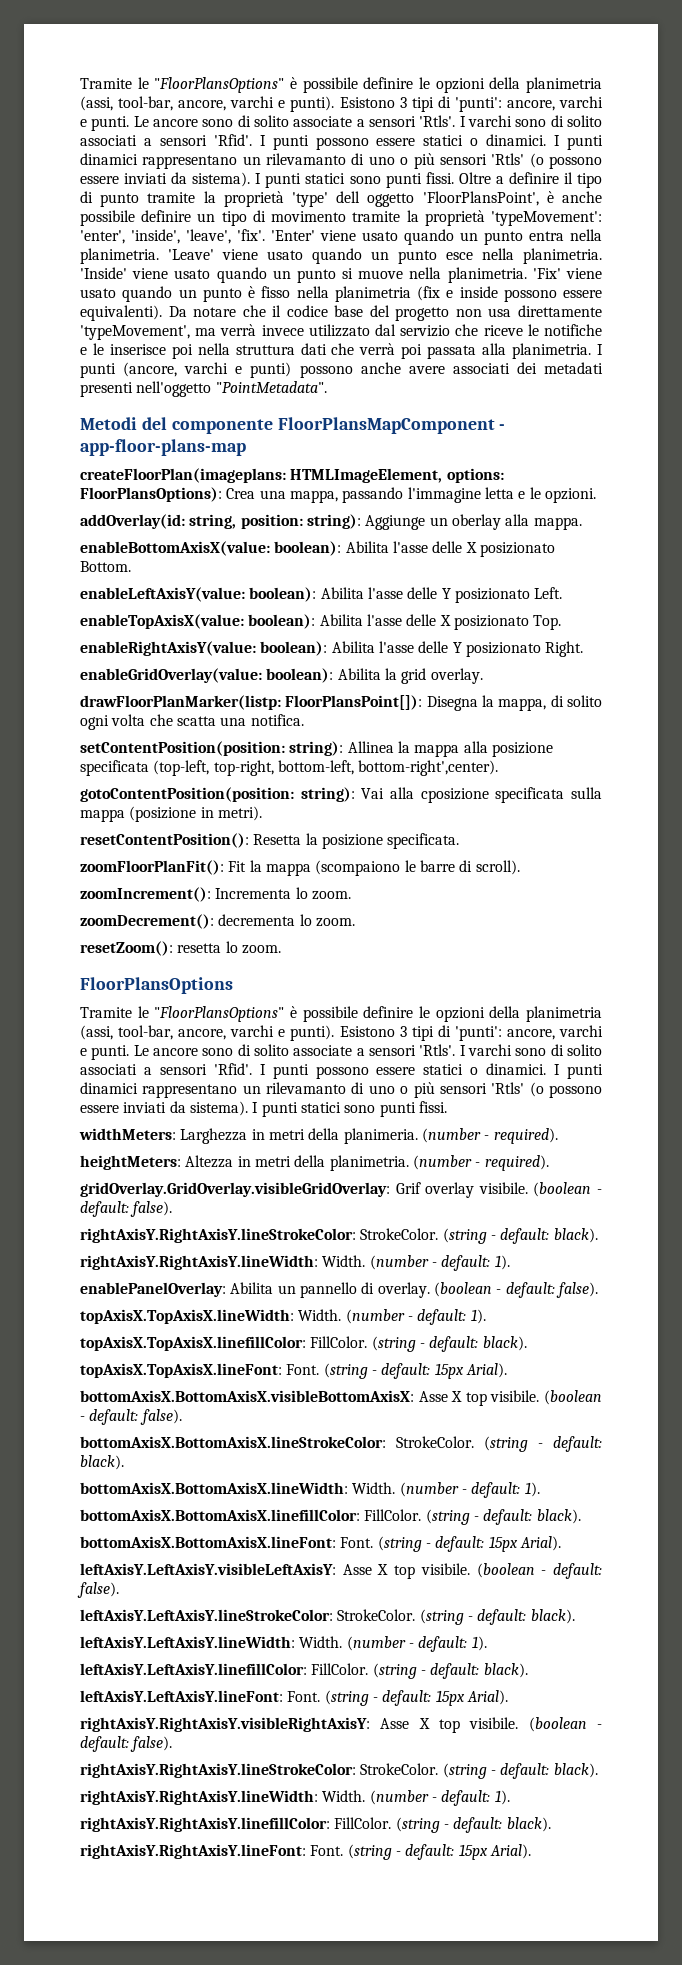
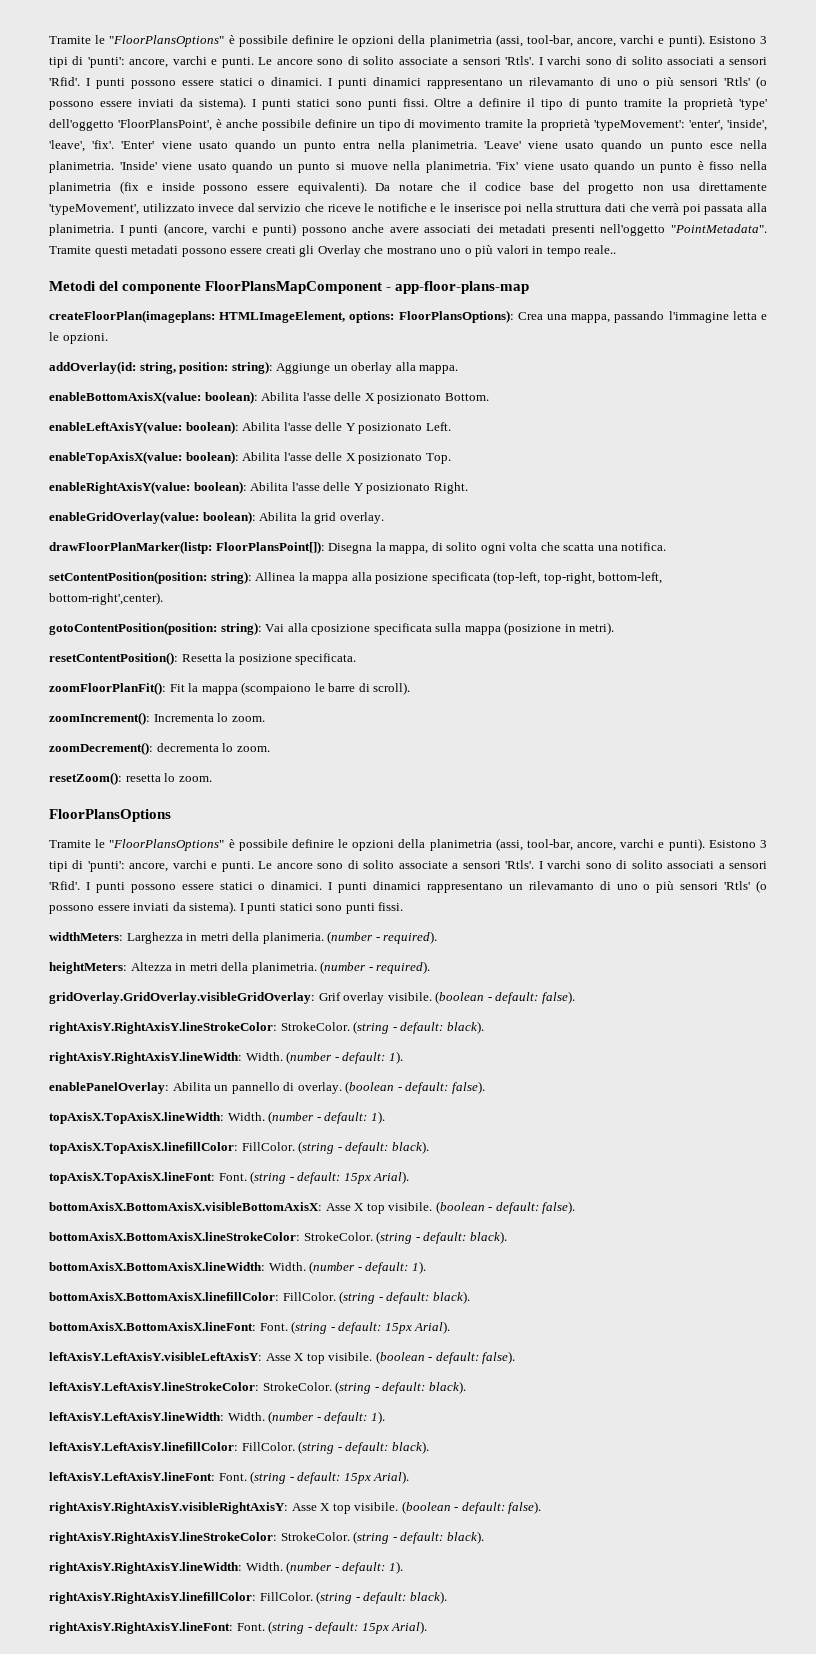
- Oltre a definire il tipo di punto tramite la proprietà 'type' dell oggetto 'FloorPlansPoint', è anche possibile definire un tipo di movimento tramite la proprietà 'typeMovement': 'enter', 'inside', 'leave', 'fix'.
+ Oltre a definire il tipo di punto tramite la proprietà 'type' dell'oggetto 'FloorPlansPoint', è anche possibile definire un tipo di movimento tramite la proprietà 'typeMovement': 'enter', 'inside', 'leave', 'fix'.
- Da notare che il codice base del progetto non usa direttamente 'typeMovement', ma verrà invece utilizzato dal servizio che riceve le notifiche e le inserisce poi nella struttura dati che verrà poi passata alla planimetria.
+ Da notare che il codice base del progetto non usa direttamente 'typeMovement', utilizzato invece dal servizio che riceve le notifiche e le inserisce poi nella struttura dati che verrà poi passata alla planimetria.
+ Tramite questi metadati possono essere creati gli Overlay che mostrano uno o più valori in tempo reale..

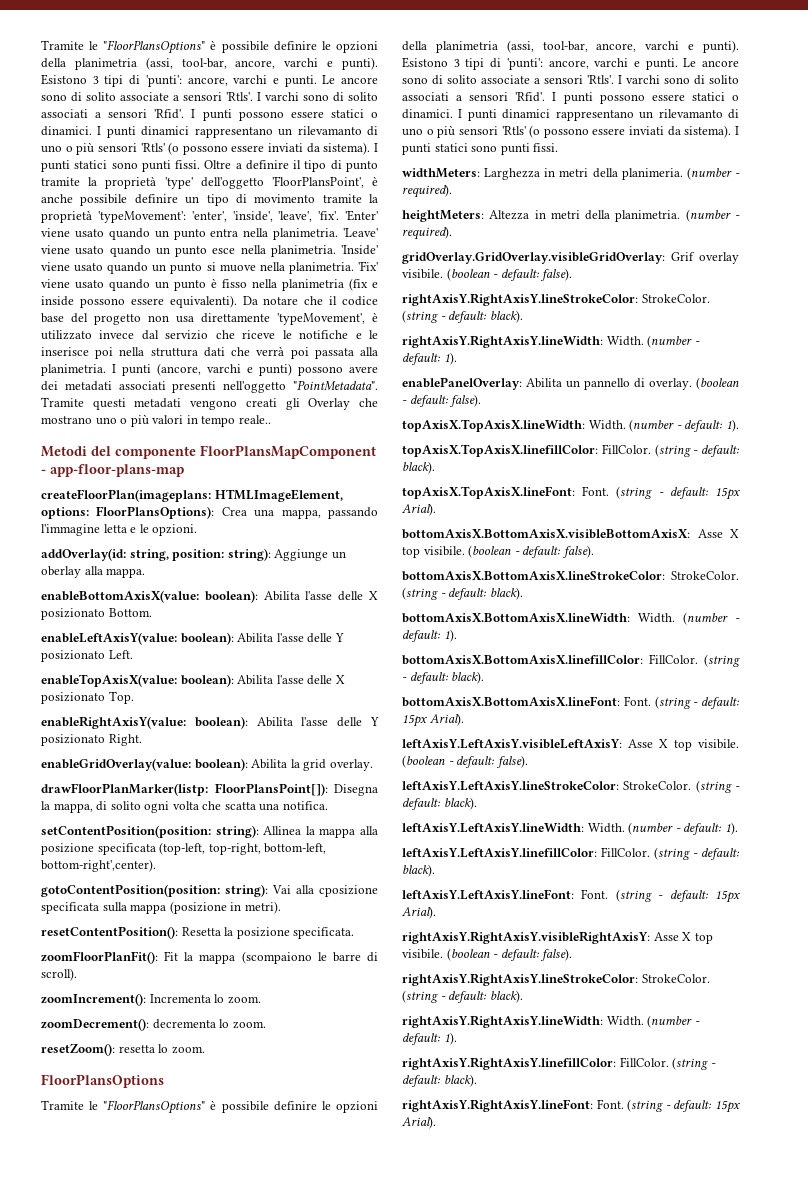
- Da notare che il codice base del progetto non usa direttamente 'typeMovement', utilizzato invece dal servizio che riceve le notifiche e le inserisce poi nella struttura dati che verrà poi passata alla planimetria.
+ Da notare che il codice base del progetto non usa direttamente 'typeMovement', è utilizzato invece dal servizio che riceve le notifiche e le inserisce poi nella struttura dati che verrà poi passata alla planimetria.
- I punti (ancore, varchi e punti) possono anche avere associati dei metadati presenti nell'oggetto "PointMetadata".
+ I punti (ancore, varchi e punti) possono avere dei metadati associati presenti nell'oggetto "PointMetadata".
- Tramite questi metadati possono essere creati gli Overlay che mostrano uno o più valori in tempo reale..
+ Tramite questi metadati vengono creati gli Overlay che mostrano uno o più valori in tempo reale..

